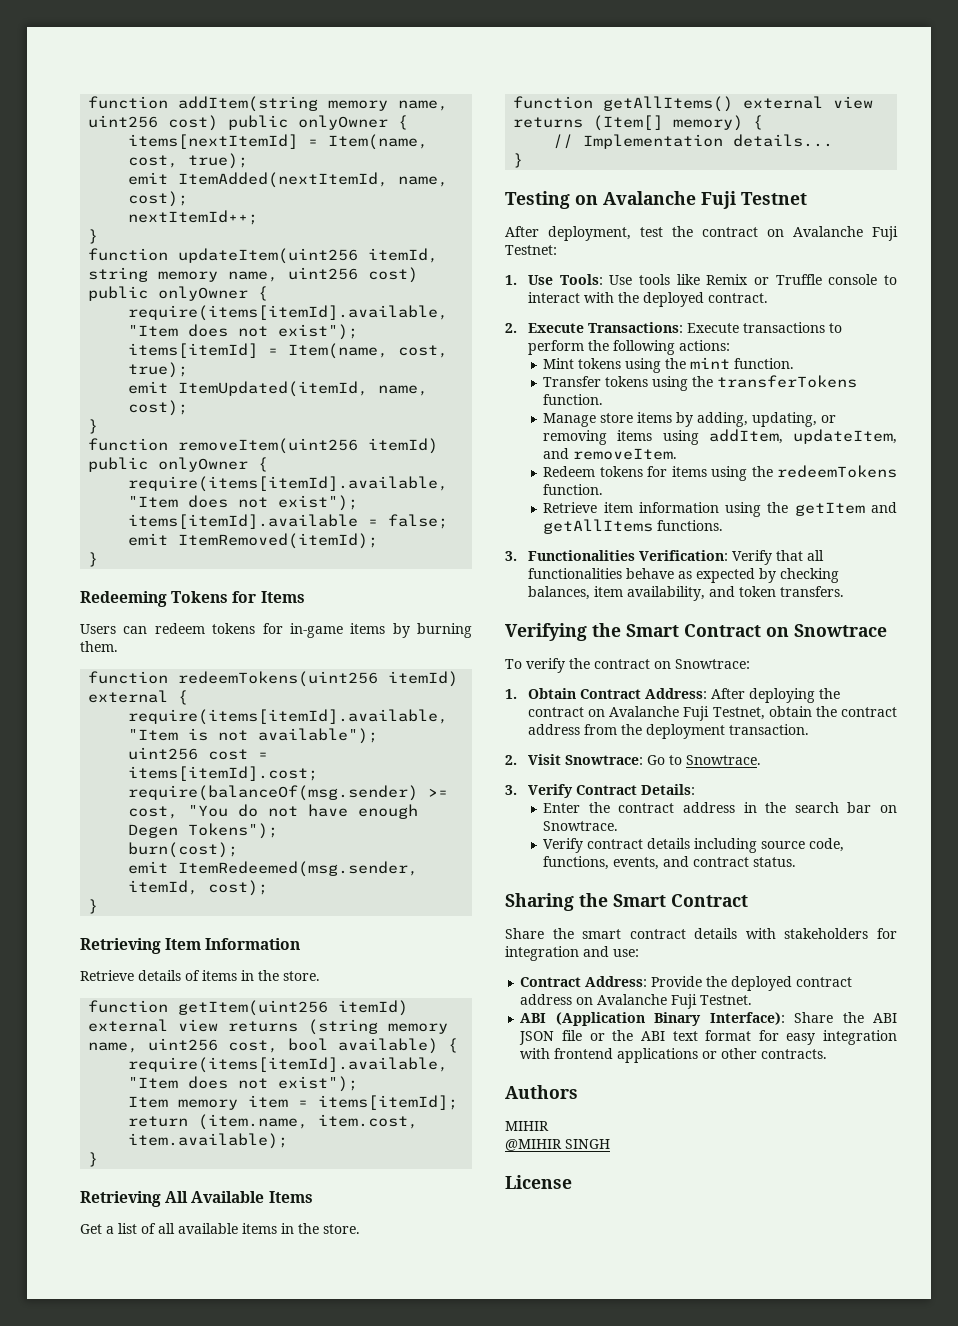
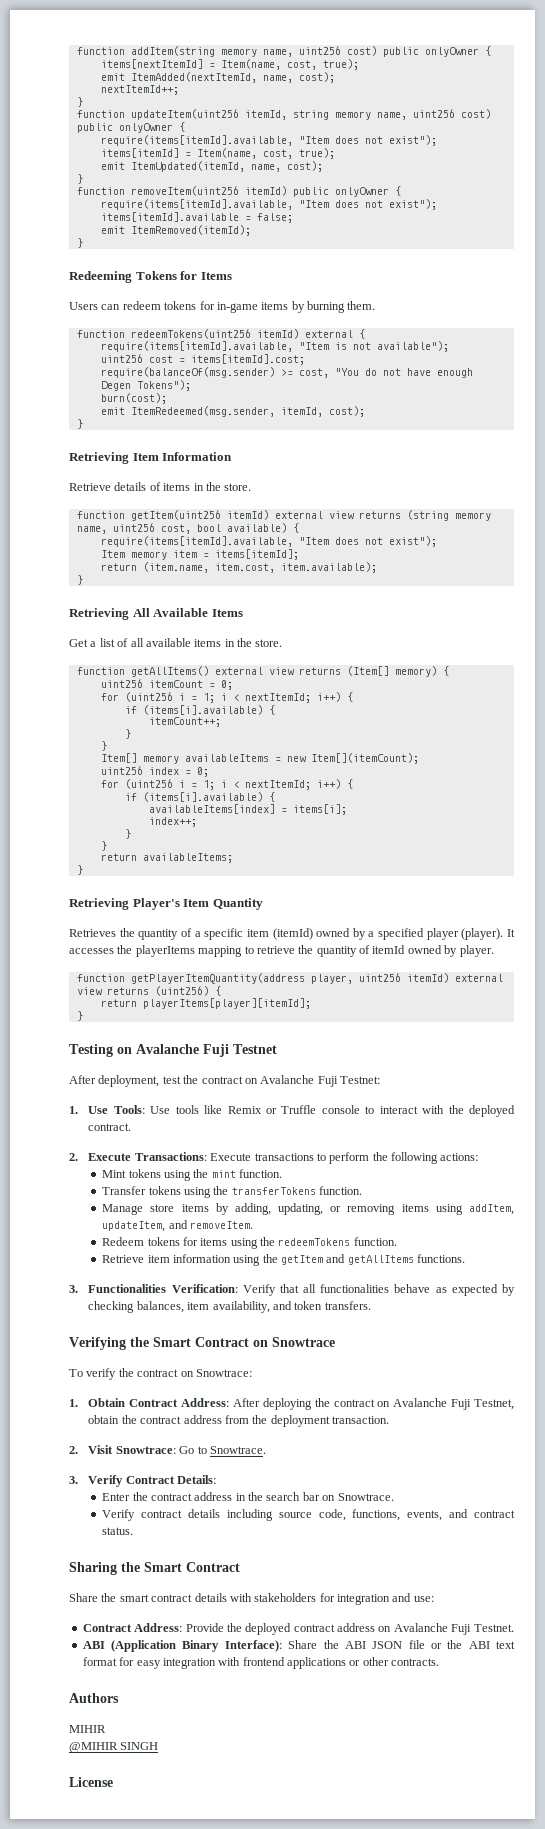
- // Implementation details...
+ uint256 itemCount = 0;
+ for (uint256 i = 1; i < nextItemId; i++) {
+ if (items[i].available) {
+ itemCount++;
+ }
+ }
+ Item[] memory availableItems = new Item[](itemCount);
+ uint256 index = 0;
+ for (uint256 i = 1; i < nextItemId; i++) {
+ if (items[i].available) {
+ availableItems[index] = items[i];
+ index++;
+ }
+ }
+ return availableItems;
+ }
+ Retrieving Player's Item Quantity
+ Retrieves the quantity of a specific item (itemId) owned by a specified player (player). It accesses the playerItems mapping to retrieve the quantity of itemId owned by player.
+ function getPlayerItemQuantity(address player, uint256 itemId) external view returns (uint256) {
+ return playerItems[player][itemId];

